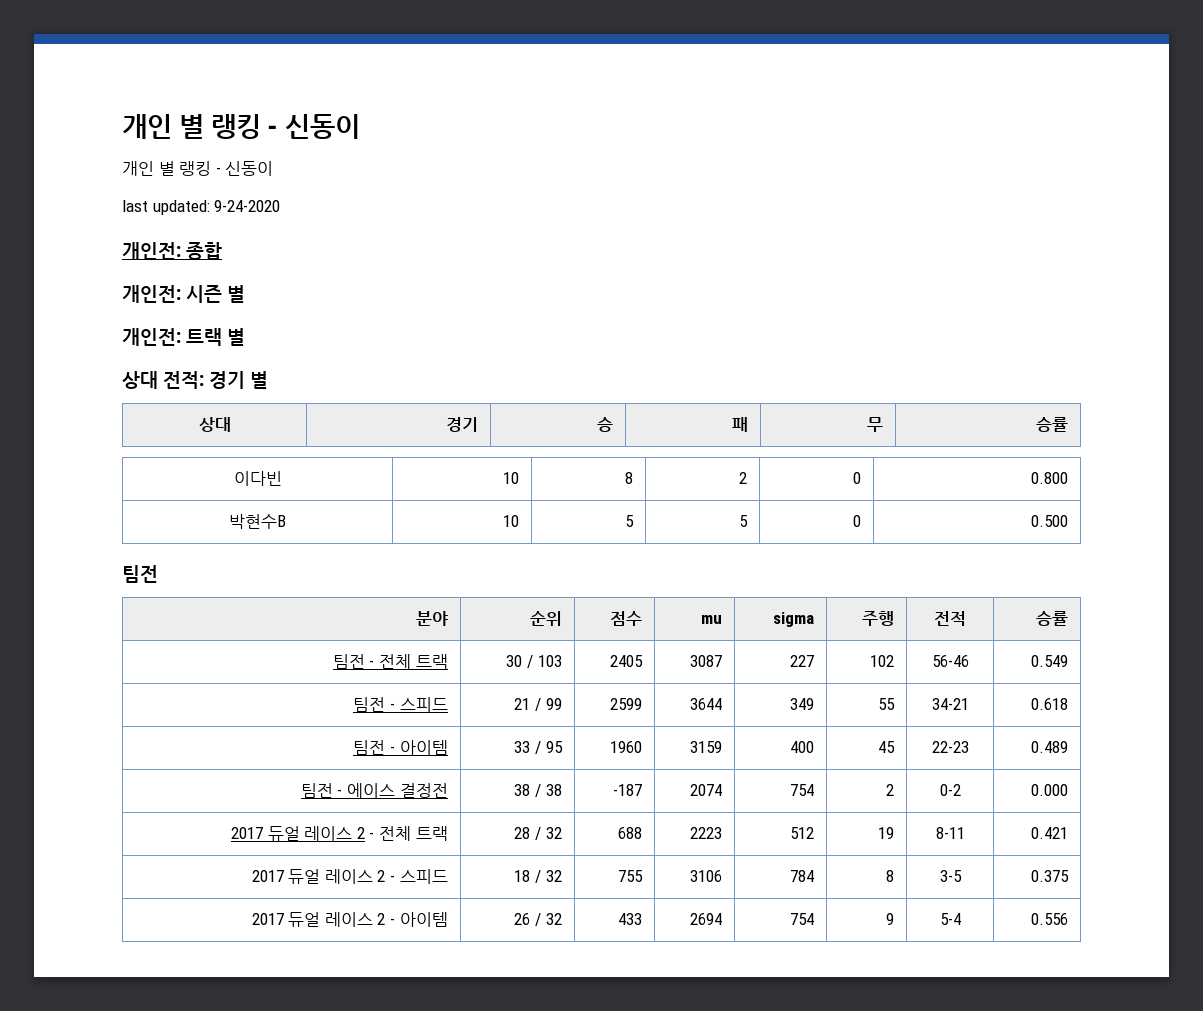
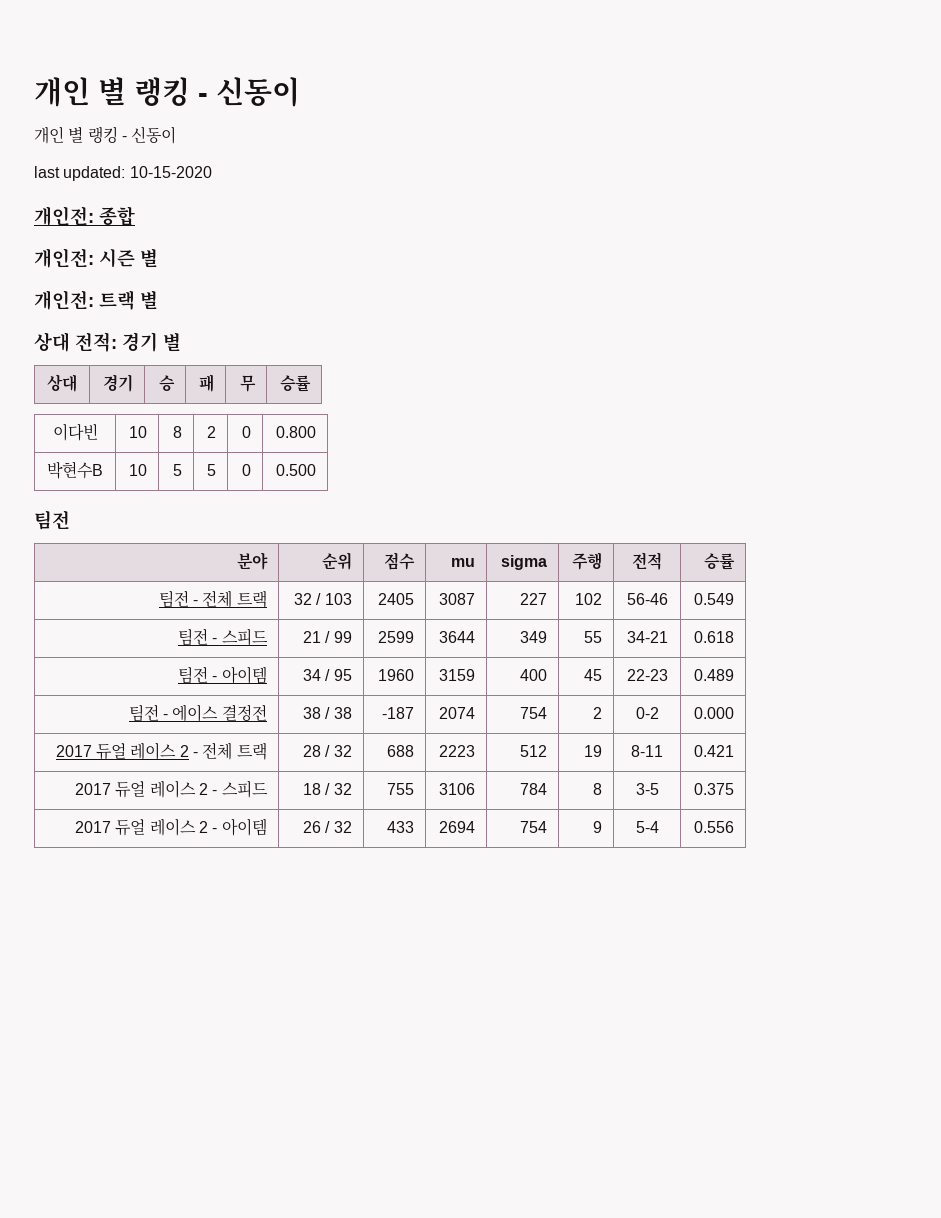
- last updated: 9-24-2020
+ last updated: 10-15-2020
- 팀전 - 전체 트랙 | 30 / 103 | 2405 | 3087 | 227 | 102 | 56-46 | 0.549
+ 팀전 - 전체 트랙 | 32 / 103 | 2405 | 3087 | 227 | 102 | 56-46 | 0.549
- 팀전 - 아이템 | 33 / 95 | 1960 | 3159 | 400 | 45 | 22-23 | 0.489
+ 팀전 - 아이템 | 34 / 95 | 1960 | 3159 | 400 | 45 | 22-23 | 0.489

